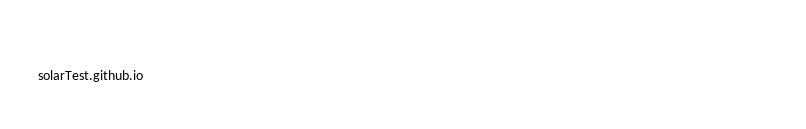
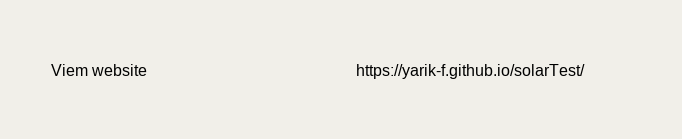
- solarTest.github.io
+ Viem website https://yarik-f.github.io/solarTest/

